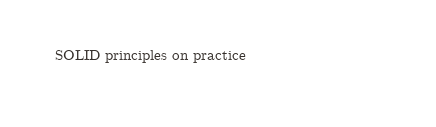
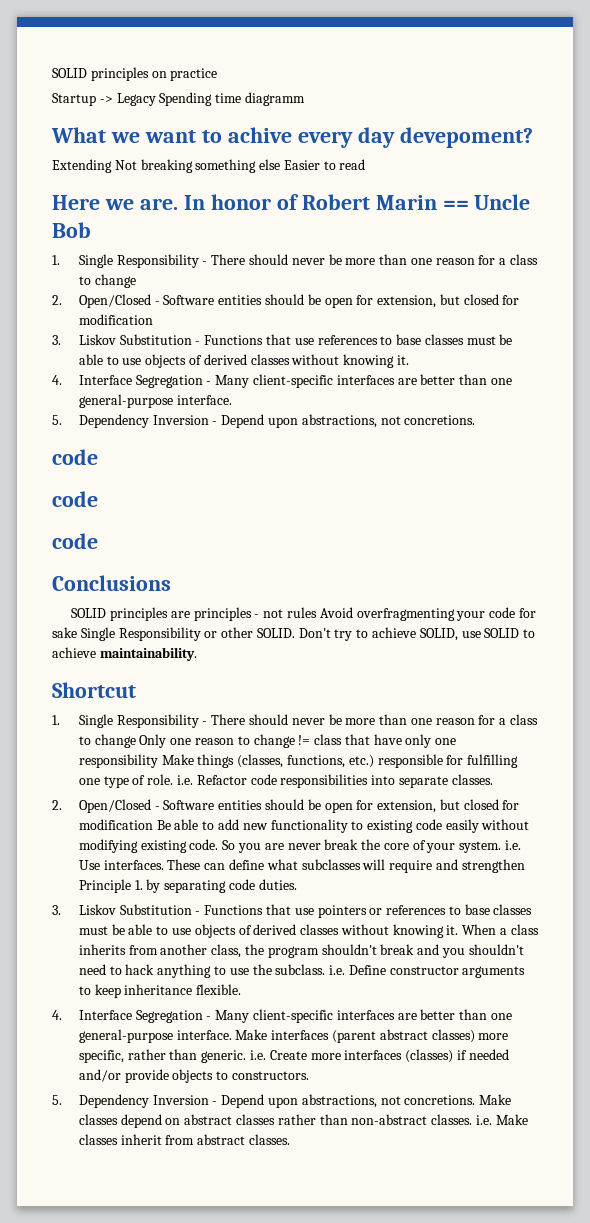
+ Startup -> Legacy Spending time diagramm
+ What we want to achive every day devepoment?
+ Extending Not breaking something else Easier to read
+ Here we are. In honor of Robert Marin == Uncle Bob
+ 1. Single Responsibility - There should never be more than one reason for a class to change
+ 2. Open/Closed - Software entities should be open for extension, but closed for modification
+ 3. Liskov Substitution - Functions that use references to base classes must be able to use objects of derived classes without knowing it.
+ 4. Interface Segregation - Many client-specific interfaces are better than one general-purpose interface.
+ 5. Dependency Inversion - Depend upon abstractions, not concretions.
+ code
+ code
+ code
+ Conclusions
+ SOLID principles are principles - not rules Avoid overfragmenting your code for sake Single Responsibility or other SOLID. Don't try to achieve SOLID, use SOLID to achieve maintainability.
+ Shortcut
+ 1. Single Responsibility - There should never be more than one reason for a class to change Only one reason to change != class that have only one responsibility Make things (classes, functions, etc.) responsible for fulfilling one type of role. i.e. Refactor code responsibilities into separate classes.
+ 2. Open/Closed - Software entities should be open for extension, but closed for modification Be able to add new functionality to existing code easily without modifying existing code. So you are never break the core of your system. i.e. Use interfaces. These can define what subclasses will require and strengthen Principle 1. by separating code duties.
+ 3. Liskov Substitution - Functions that use pointers or references to base classes must be able to use objects of derived classes without knowing it. When a class inherits from another class, the program shouldn't break and you shouldn't need to hack anything to use the subclass. i.e. Define constructor arguments to keep inheritance flexible.
+ 4. Interface Segregation - Many client-specific interfaces are better than one general-purpose interface. Make interfaces (parent abstract classes) more specific, rather than generic. i.e. Create more interfaces (classes) if needed and/or provide objects to constructors.
+ 5. Dependency Inversion - Depend upon abstractions, not concretions. Make classes depend on abstract classes rather than non-abstract classes. i.e. Make classes inherit from abstract classes.

